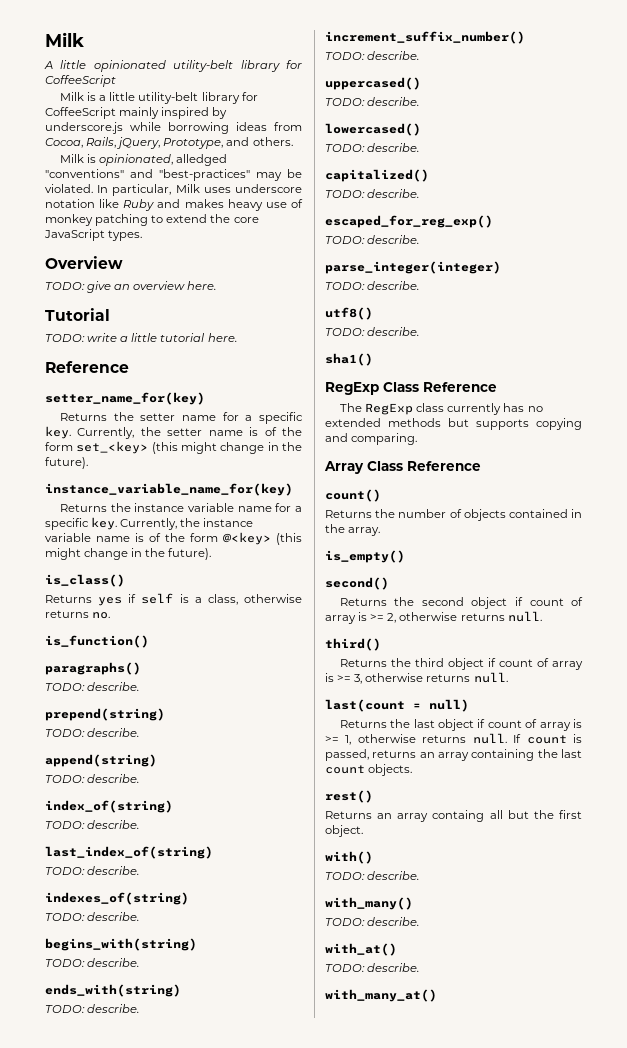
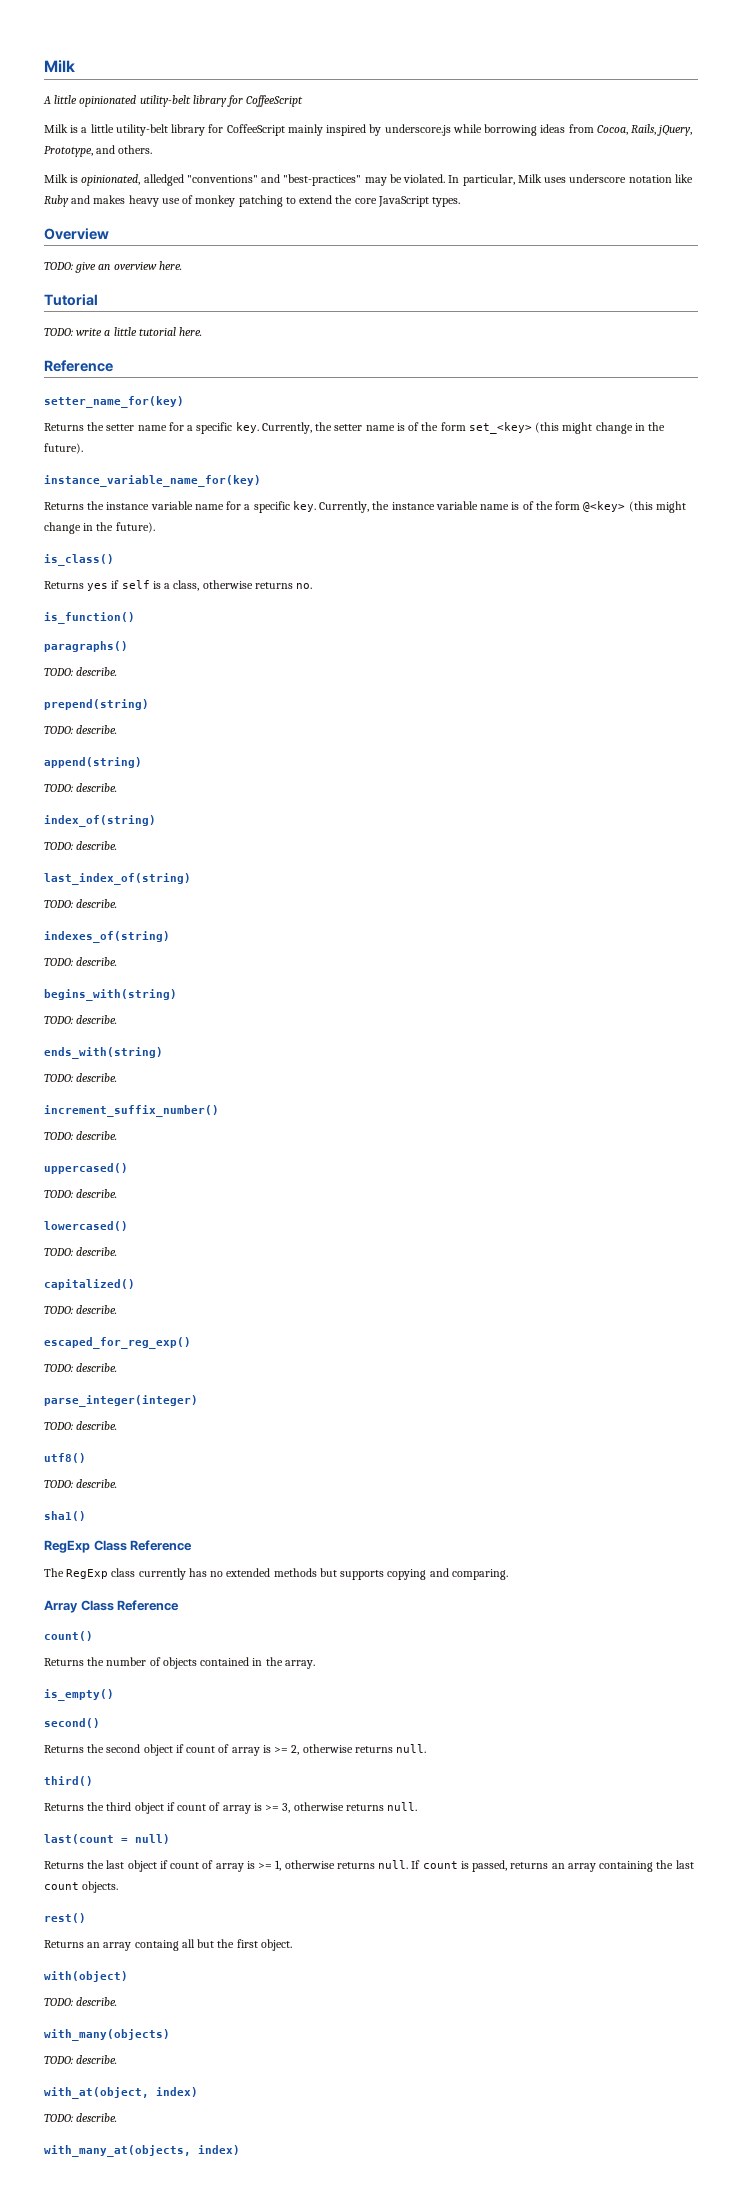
- with()
+ with(object)
  TODO: describe.
- with_many()
+ with_many(objects)
  TODO: describe.
- with_at()
+ with_at(object, index)
  TODO: describe.
- with_many_at()
+ with_many_at(objects, index)

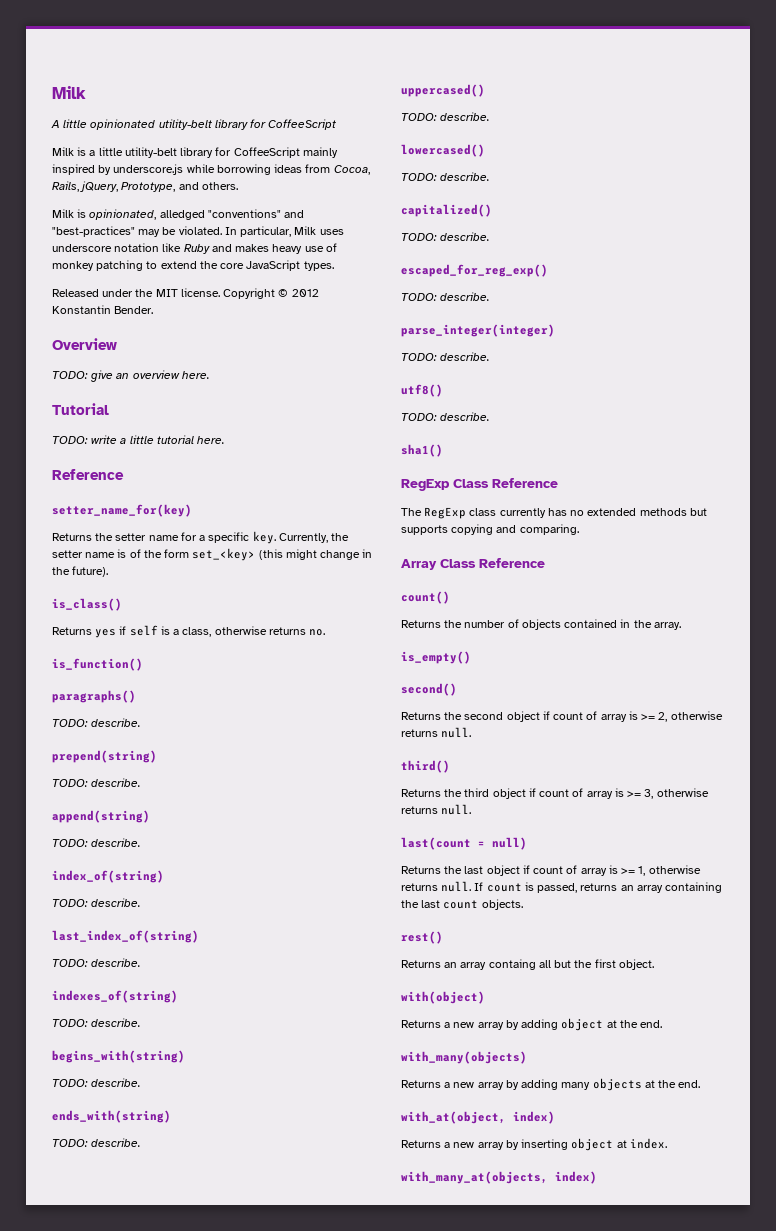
+ Released under the MIT license. Copyright © 2012 Konstantin Bender.
- instance_variable_name_for(key)
- Returns the instance variable name for a specific key. Currently, the instance variable name is of the form @<key> (this might change in the future).
- increment_suffix_number()
- TODO: describe.
  with(object)
- TODO: describe.
+ Returns a new array by adding object at the end.
  with_many(objects)
- TODO: describe.
+ Returns a new array by adding many objects at the end.
  with_at(object, index)
- TODO: describe.
+ Returns a new array by inserting object at index.

